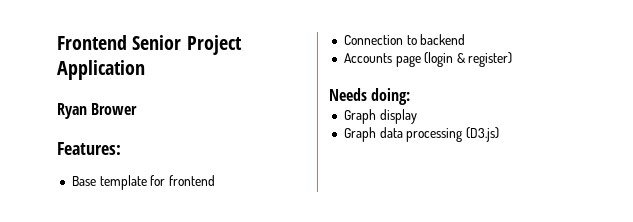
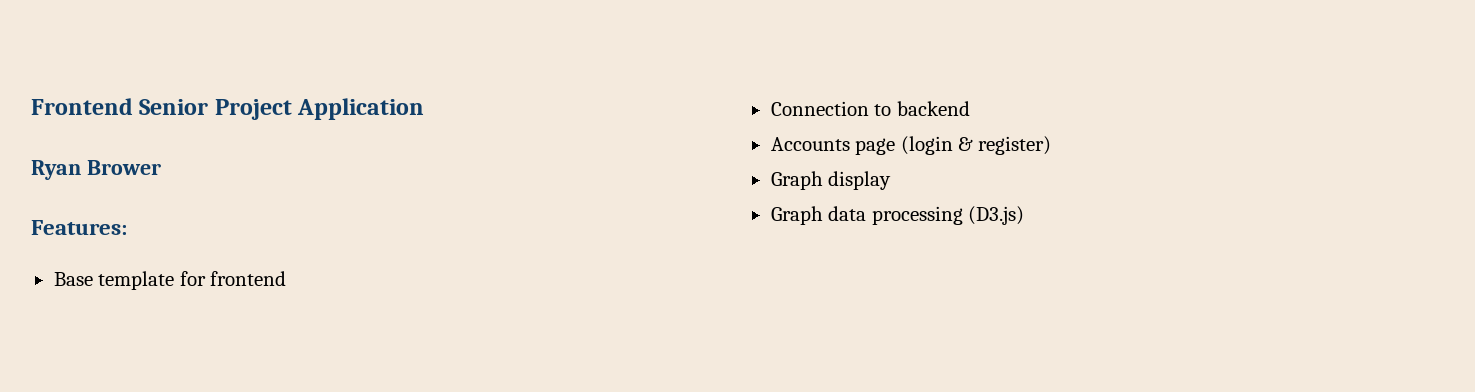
- Needs doing:

